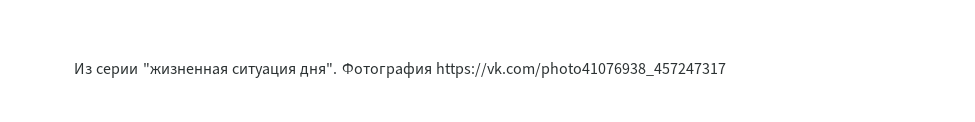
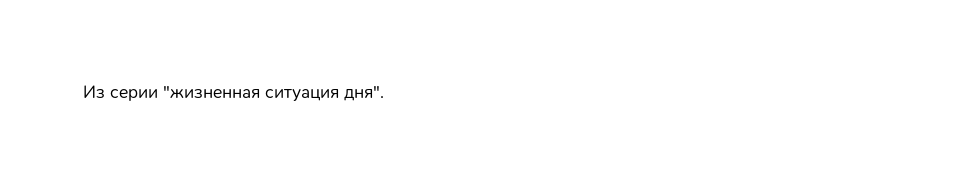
- Фотография https://vk.com/photo41076938_457247317

